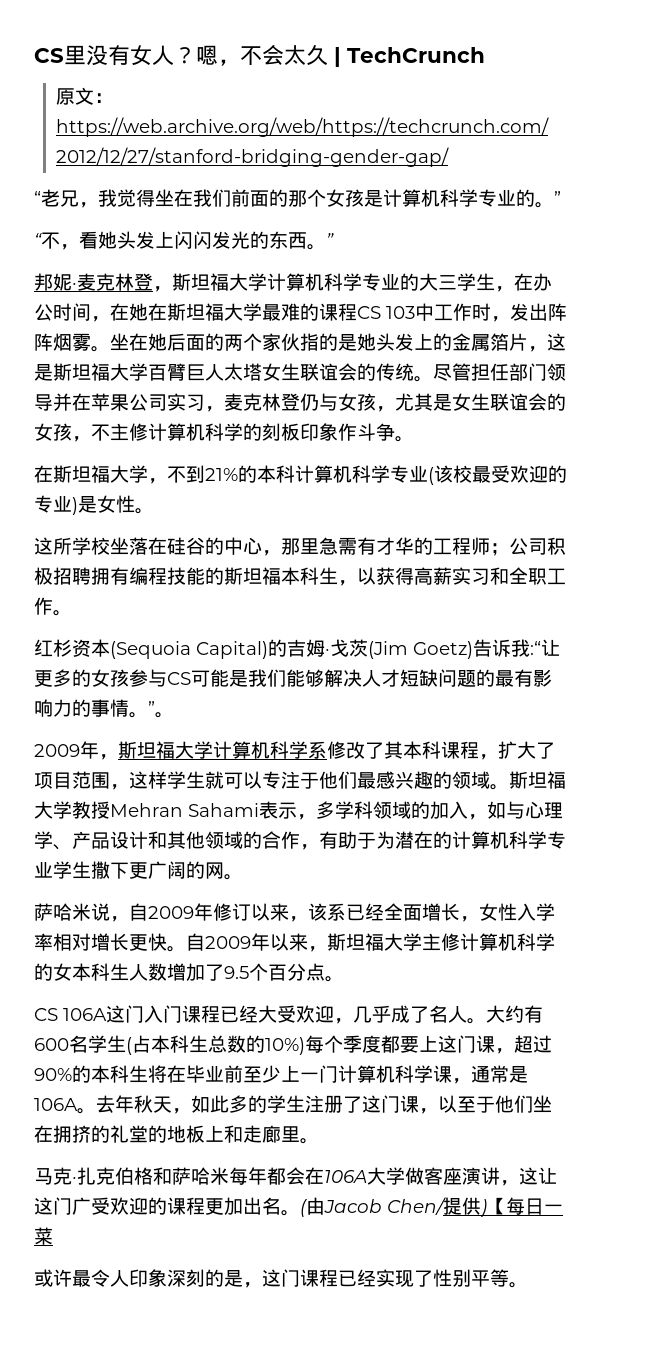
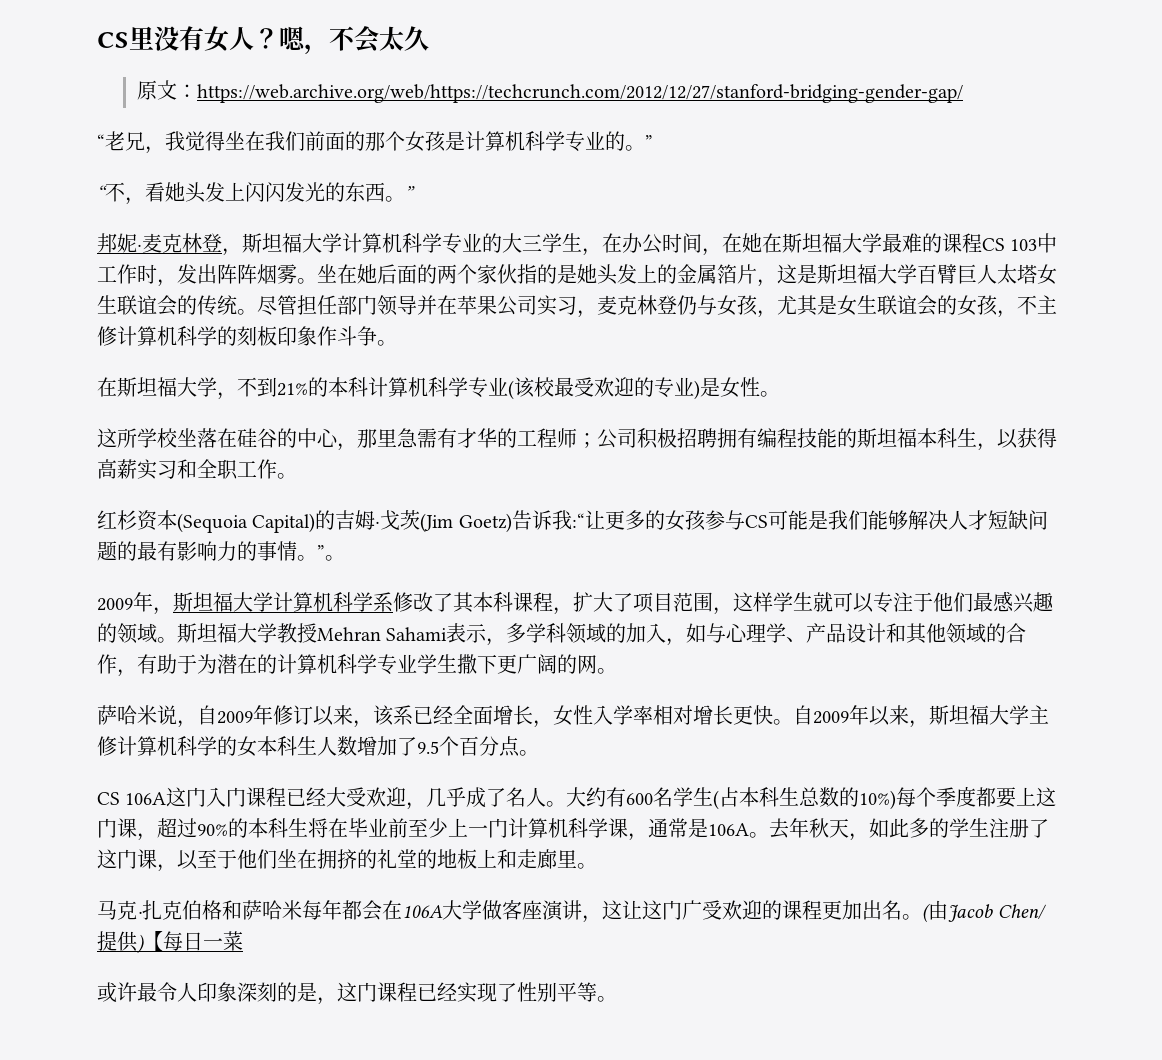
- 嗯，不会太久 | TechCrunch
+ 嗯，不会太久

